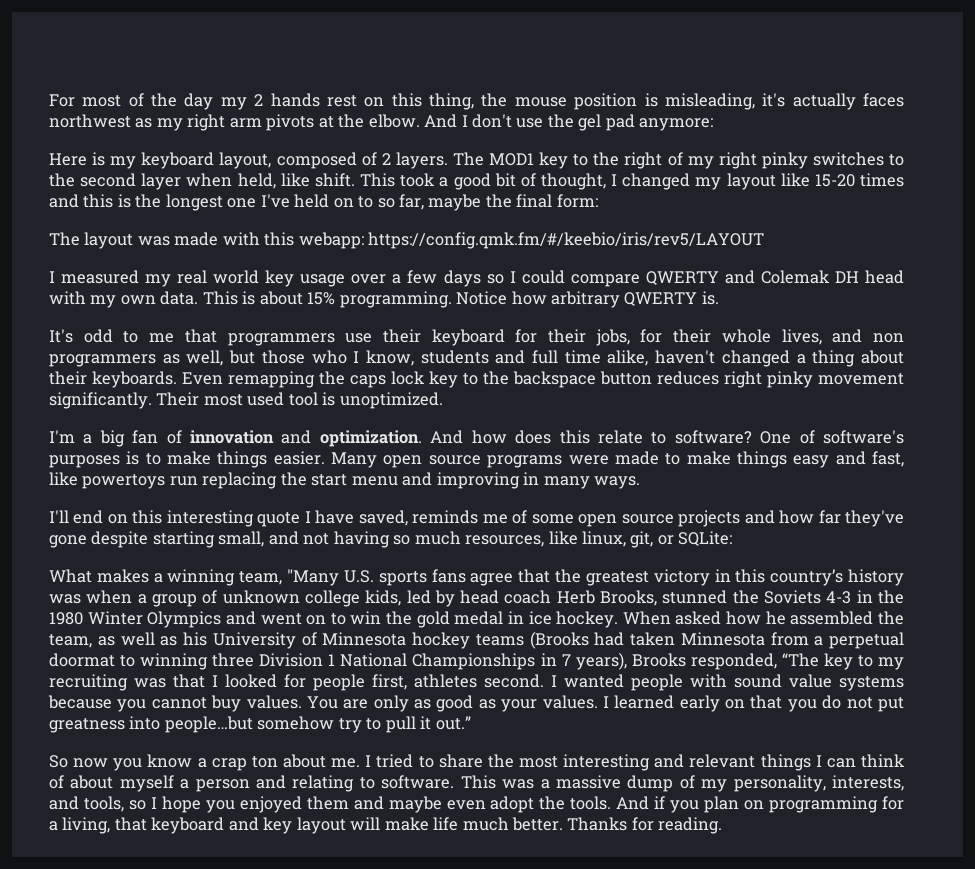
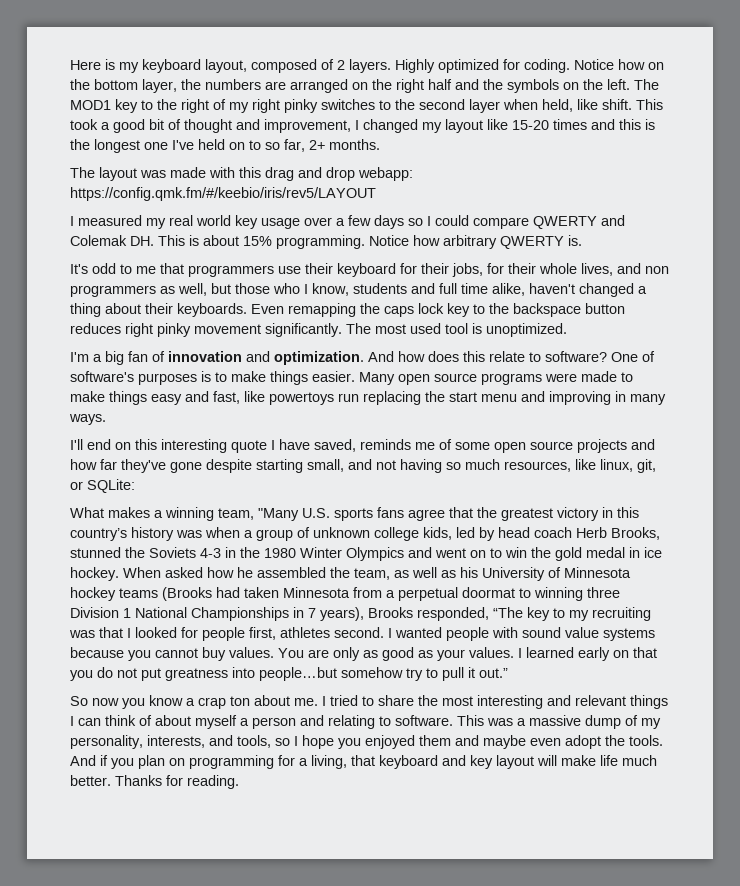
- For most of the day my 2 hands rest on this thing, the mouse position is misleading, it's actually faces northwest as my right arm pivots at the elbow. And I don't use the gel pad anymore:
+ Highly optimized for coding. Notice how on the bottom layer, the numbers are arranged on the right half and the symbols on the left.
- This took a good bit of thought, I changed my layout like 15-20 times and this is the longest one I've held on to so far, maybe the final form:
+ This took a good bit of thought and improvement, I changed my layout like 15-20 times and this is the longest one I've held on to so far, 2+ months.
- The layout was made with this webapp: https://config.qmk.fm/#/keebio/iris/rev5/LAYOUT
+ The layout was made with this drag and drop webapp: https://config.qmk.fm/#/keebio/iris/rev5/LAYOUT
- I measured my real world key usage over a few days so I could compare QWERTY and Colemak DH head with my own data. This is about 15% programming.
+ I measured my real world key usage over a few days so I could compare QWERTY and Colemak DH. This is about 15% programming.
- Their most used tool is unoptimized.
+ The most used tool is unoptimized.

